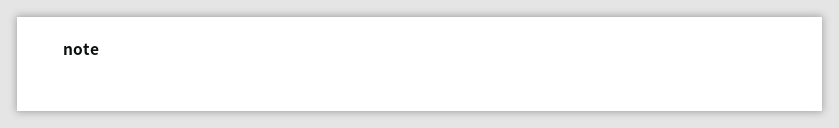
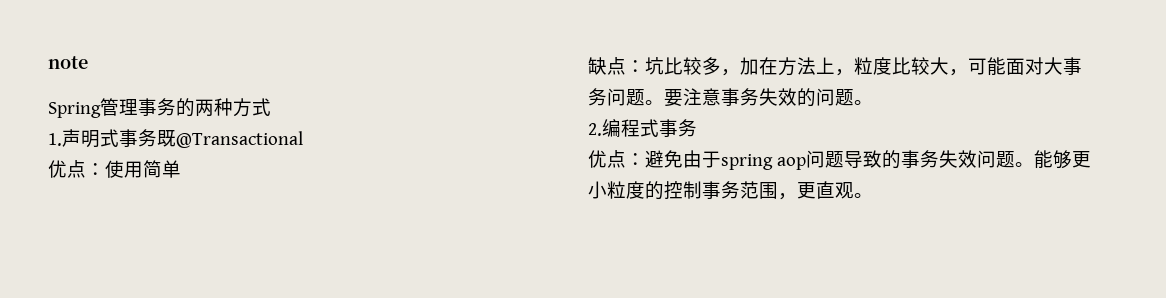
+ Spring管理事务的两种方式
+ 1.声明式事务既@Transactional
+ 优点：使用简单
+ 缺点：坑比较多，加在方法上，粒度比较大，可能面对大事务问题。要注意事务失效的问题。
+ 2.编程式事务
+ 优点：避免由于spring aop问题导致的事务失效问题。能够更小粒度的控制事务范围，更直观。

